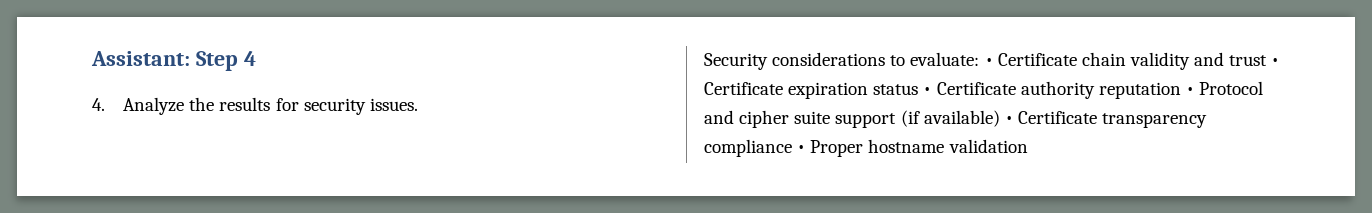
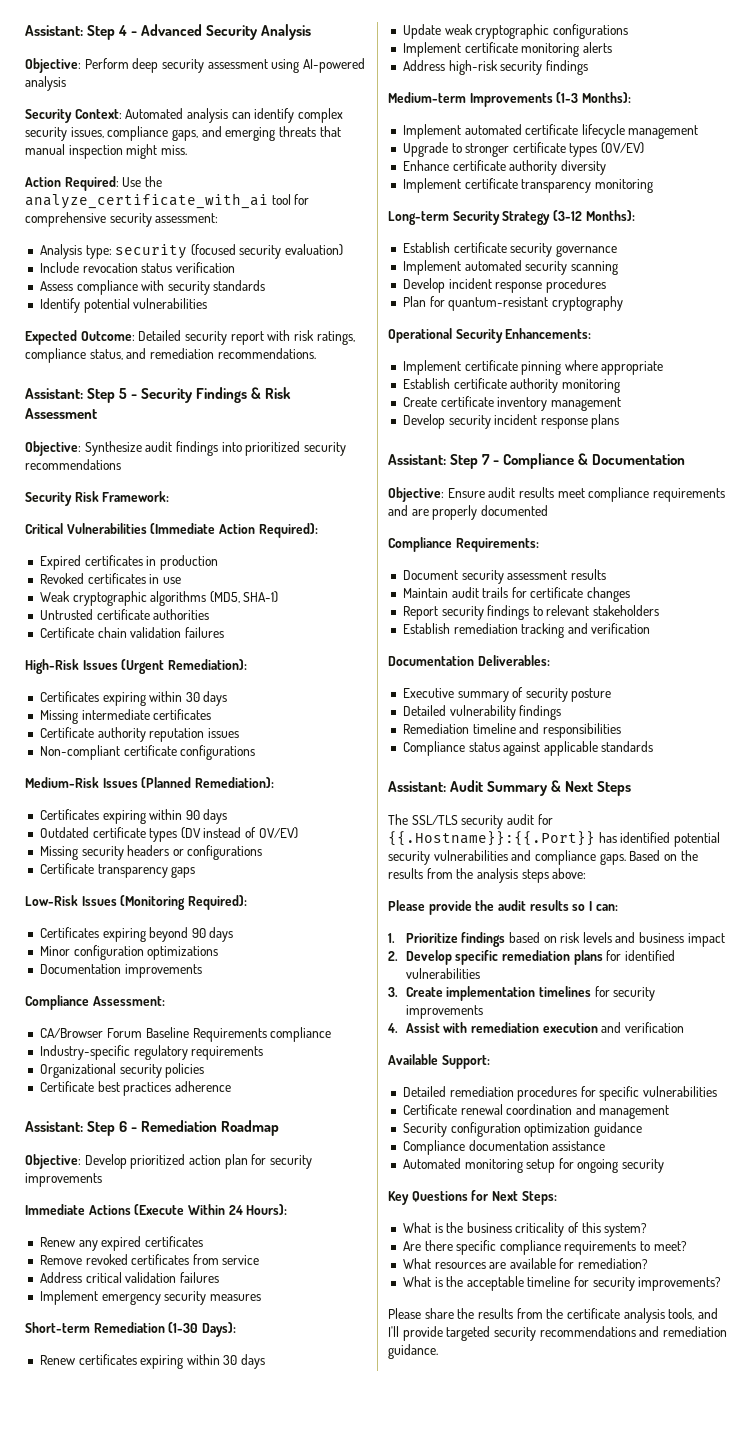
- Assistant: Step 4
- 4. Analyze the results for security issues.
- Security considerations to evaluate: • Certificate chain validity and trust • Certificate expiration status • Certificate authority reputation • Protocol and cipher suite support (if available) • Certificate transparency compliance • Proper hostname validation
+ Assistant: Step 4 - Advanced Security Analysis
+ Objective: Perform deep security assessment using AI-powered analysis
+ Security Context: Automated analysis can identify complex security issues, compliance gaps, and emerging threats that manual inspection might miss.
+ Action Required: Use the analyze_certificate_with_ai tool for comprehensive security assessment:
+ Analysis type: security (focused security evaluation)
+ Include revocation status verification
+ Assess compliance with security standards
+ Identify potential vulnerabilities
+ Expected Outcome: Detailed security report with risk ratings, compliance status, and remediation recommendations.
+ Assistant: Step 5 - Security Findings & Risk Assessment
+ Objective: Synthesize audit findings into prioritized security recommendations
+ Security Risk Framework:
+ Critical Vulnerabilities (Immediate Action Required):
+ Expired certificates in production
+ Revoked certificates in use
+ Weak cryptographic algorithms (MD5, SHA-1)
+ Untrusted certificate authorities
+ Certificate chain validation failures
+ High-Risk Issues (Urgent Remediation):
+ Certificates expiring within 30 days
+ Missing intermediate certificates
+ Certificate authority reputation issues
+ Non-compliant certificate configurations
+ Medium-Risk Issues (Planned Remediation):
+ Certificates expiring within 90 days
+ Outdated certificate types (DV instead of OV/EV)
+ Missing security headers or configurations
+ Certificate transparency gaps
+ Low-Risk Issues (Monitoring Required):
+ Certificates expiring beyond 90 days
+ Minor configuration optimizations
+ Documentation improvements
+ Compliance Assessment:
+ CA/Browser Forum Baseline Requirements compliance
+ Industry-specific regulatory requirements
+ Organizational security policies
+ Certificate best practices adherence
+ Assistant: Step 6 - Remediation Roadmap
+ Objective: Develop prioritized action plan for security improvements
+ Immediate Actions (Execute Within 24 Hours):
+ Renew any expired certificates
+ Remove revoked certificates from service
+ Address critical validation failures
+ Implement emergency security measures
+ Short-term Remediation (1-30 Days):
+ Renew certificates expiring within 30 days
+ Update weak cryptographic configurations
+ Implement certificate monitoring alerts
+ Address high-risk security findings
+ Medium-term Improvements (1-3 Months):
+ Implement automated certificate lifecycle management
+ Upgrade to stronger certificate types (OV/EV)
+ Enhance certificate authority diversity
+ Implement certificate transparency monitoring
+ Long-term Security Strategy (3-12 Months):
+ Establish certificate security governance
+ Implement automated security scanning
+ Develop incident response procedures
+ Plan for quantum-resistant cryptography
+ Operational Security Enhancements:
+ Implement certificate pinning where appropriate
+ Establish certificate authority monitoring
+ Create certificate inventory management
+ Develop security incident response plans
+ Assistant: Step 7 - Compliance & Documentation
+ Objective: Ensure audit results meet compliance requirements and are properly documented
+ Compliance Requirements:
+ Document security assessment results
+ Maintain audit trails for certificate changes
+ Report security findings to relevant stakeholders
+ Establish remediation tracking and verification
+ Documentation Deliverables:
+ Executive summary of security posture
+ Detailed vulnerability findings
+ Remediation timeline and responsibilities
+ Compliance status against applicable standards
+ Assistant: Audit Summary & Next Steps
+ The SSL/TLS security audit for {{.Hostname}}:{{.Port}} has identified potential security vulnerabilities and compliance gaps. Based on the results from the analysis steps above:
+ Please provide the audit results so I can:
+ 1. Prioritize findings based on risk levels and business impact
+ 2. Develop specific remediation plans for identified vulnerabilities
+ 3. Create implementation timelines for security improvements
+ 4. Assist with remediation execution and verification
+ Available Support:
+ Detailed remediation procedures for specific vulnerabilities
+ Certificate renewal coordination and management
+ Security configuration optimization guidance
+ Compliance documentation assistance
+ Automated monitoring setup for ongoing security
+ Key Questions for Next Steps:
+ What is the business criticality of this system?
+ Are there specific compliance requirements to meet?
+ What resources are available for remediation?
+ What is the acceptable timeline for security improvements?
+ Please share the results from the certificate analysis tools, and I'll provide targeted security recommendations and remediation guidance.

